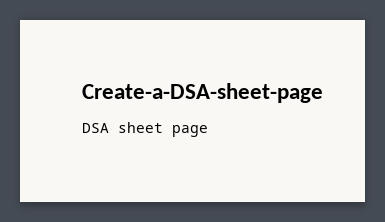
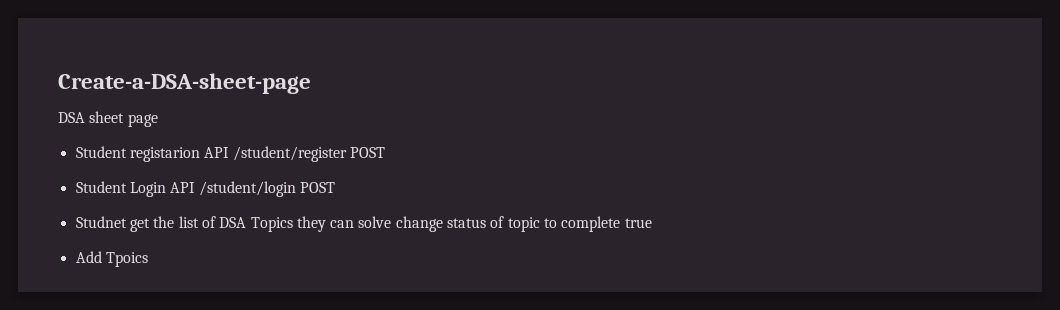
+ Student registarion API /student/register POST
+ Student Login API /student/login POST
+ Studnet get the list of DSA Topics they can solve change status of topic to complete true
+ Add Tpoics

